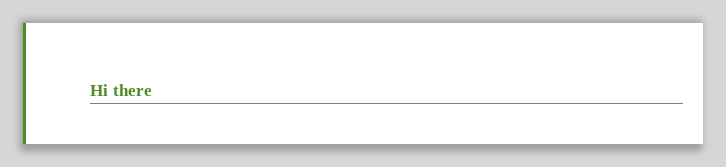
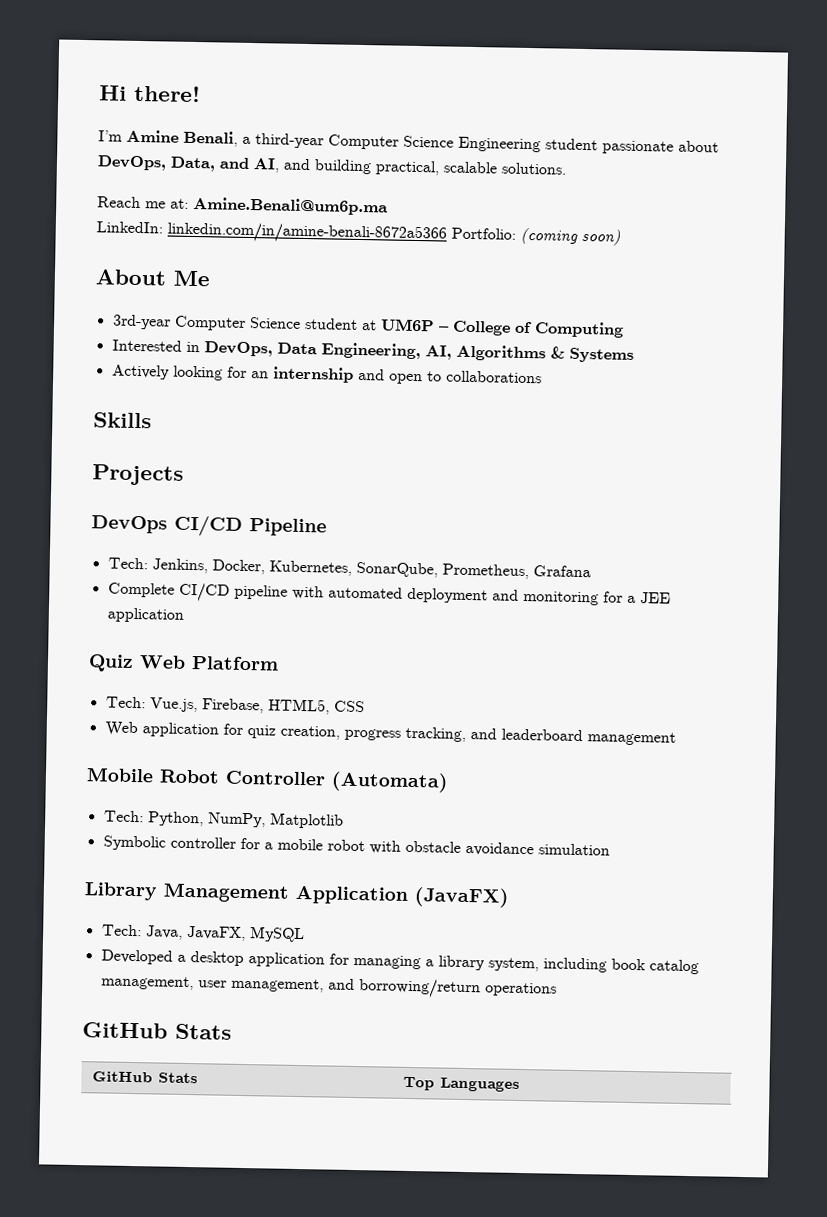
- Hi there
+ Hi there!
+ I’m Amine Benali, a third-year Computer Science Engineering student passionate about DevOps, Data, and AI, and building practical, scalable solutions.
+ Reach me at: Amine.Benali@um6p.ma
+ LinkedIn: linkedin.com/in/amine-benali-8672a5366 Portfolio: (coming soon)
+ About Me
+ 3rd-year Computer Science student at UM6P – College of Computing
+ Interested in DevOps, Data Engineering, AI, Algorithms & Systems
+ Actively looking for an internship and open to collaborations
+ Skills
+ Projects
+ DevOps CI/CD Pipeline
+ Tech: Jenkins, Docker, Kubernetes, SonarQube, Prometheus, Grafana
+ Complete CI/CD pipeline with automated deployment and monitoring for a JEE application
+ Quiz Web Platform
+ Tech: Vue.js, Firebase, HTML5, CSS
+ Web application for quiz creation, progress tracking, and leaderboard management
+ Mobile Robot Controller (Automata)
+ Tech: Python, NumPy, Matplotlib
+ Symbolic controller for a mobile robot with obstacle avoidance simulation
+ Library Management Application (JavaFX)
+ Tech: Java, JavaFX, MySQL
+ Developed a desktop application for managing a library system, including book catalog management, user management, and borrowing/return operations
+ GitHub Stats
+ GitHub Stats | Top Languages

